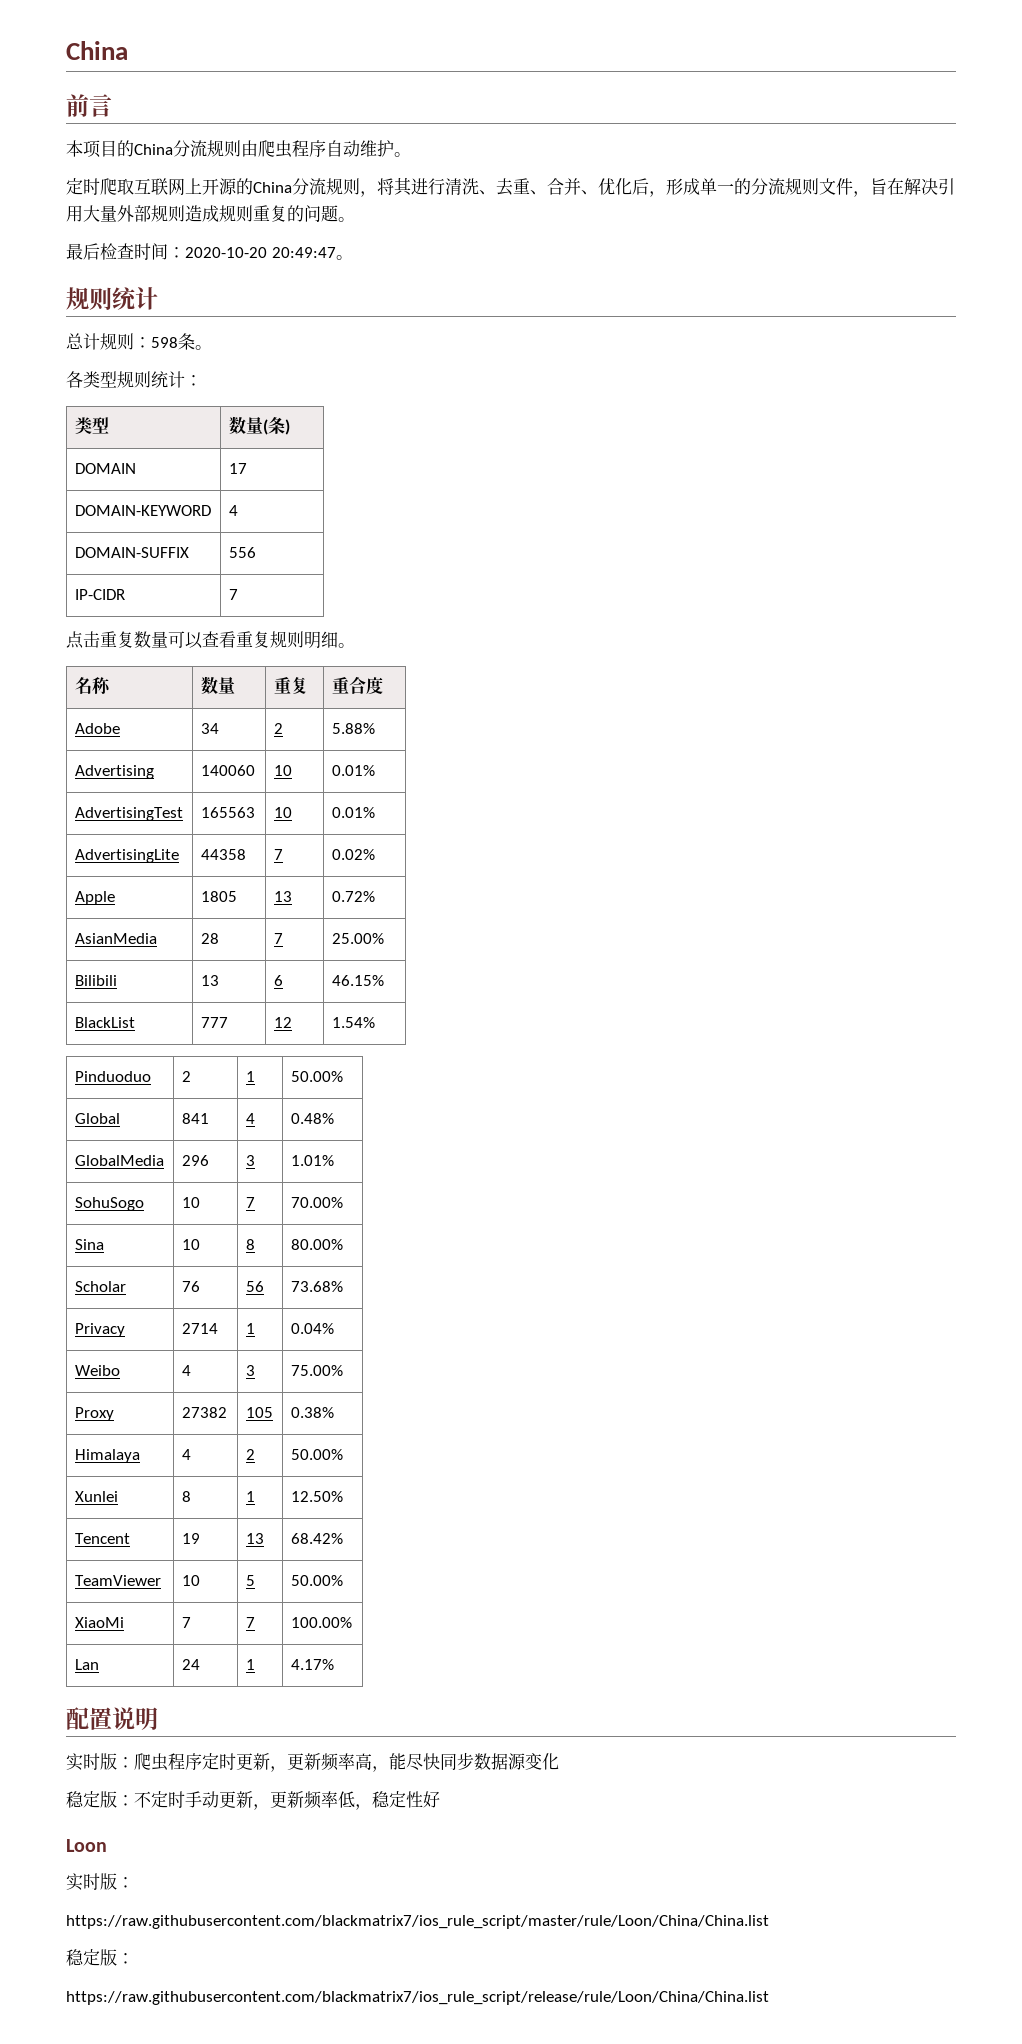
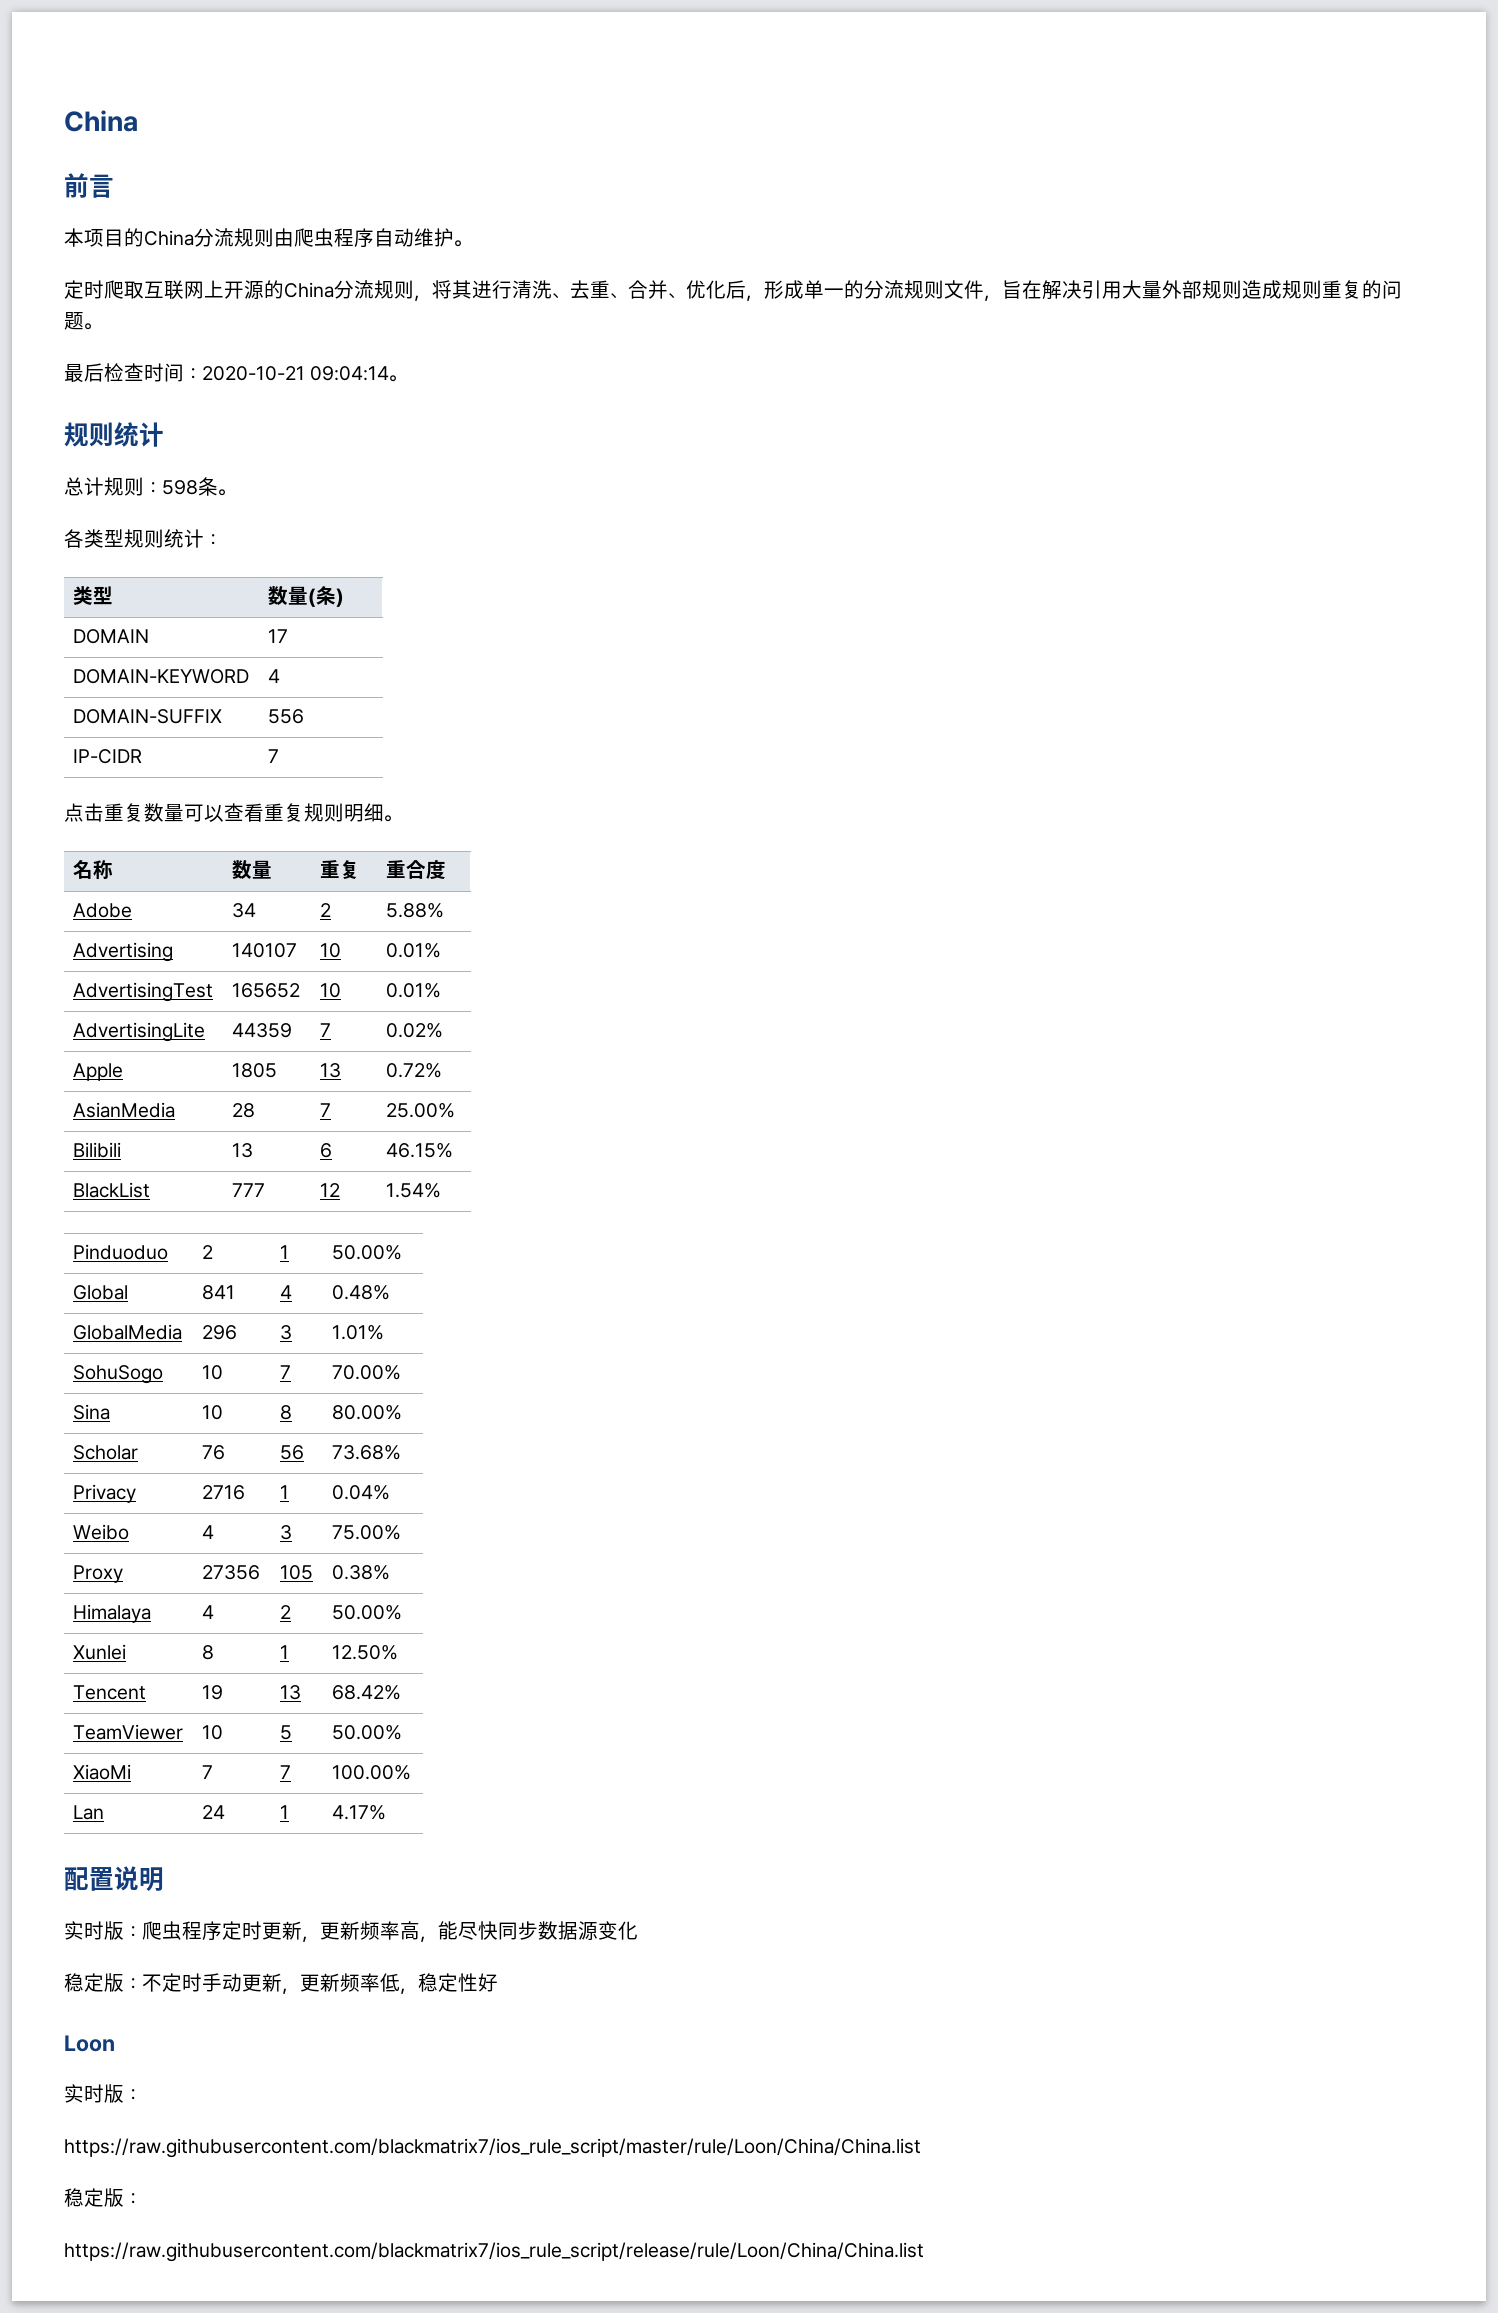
- 最后检查时间：2020-10-20 20:49:47。
+ 最后检查时间：2020-10-21 09:04:14。
- Advertising | 140060 | 10 | 0.01%
+ Advertising | 140107 | 10 | 0.01%
- AdvertisingTest | 165563 | 10 | 0.01%
+ AdvertisingTest | 165652 | 10 | 0.01%
- AdvertisingLite | 44358 | 7 | 0.02%
+ AdvertisingLite | 44359 | 7 | 0.02%
- Privacy | 2714 | 1 | 0.04%
+ Privacy | 2716 | 1 | 0.04%
- Proxy | 27382 | 105 | 0.38%
+ Proxy | 27356 | 105 | 0.38%

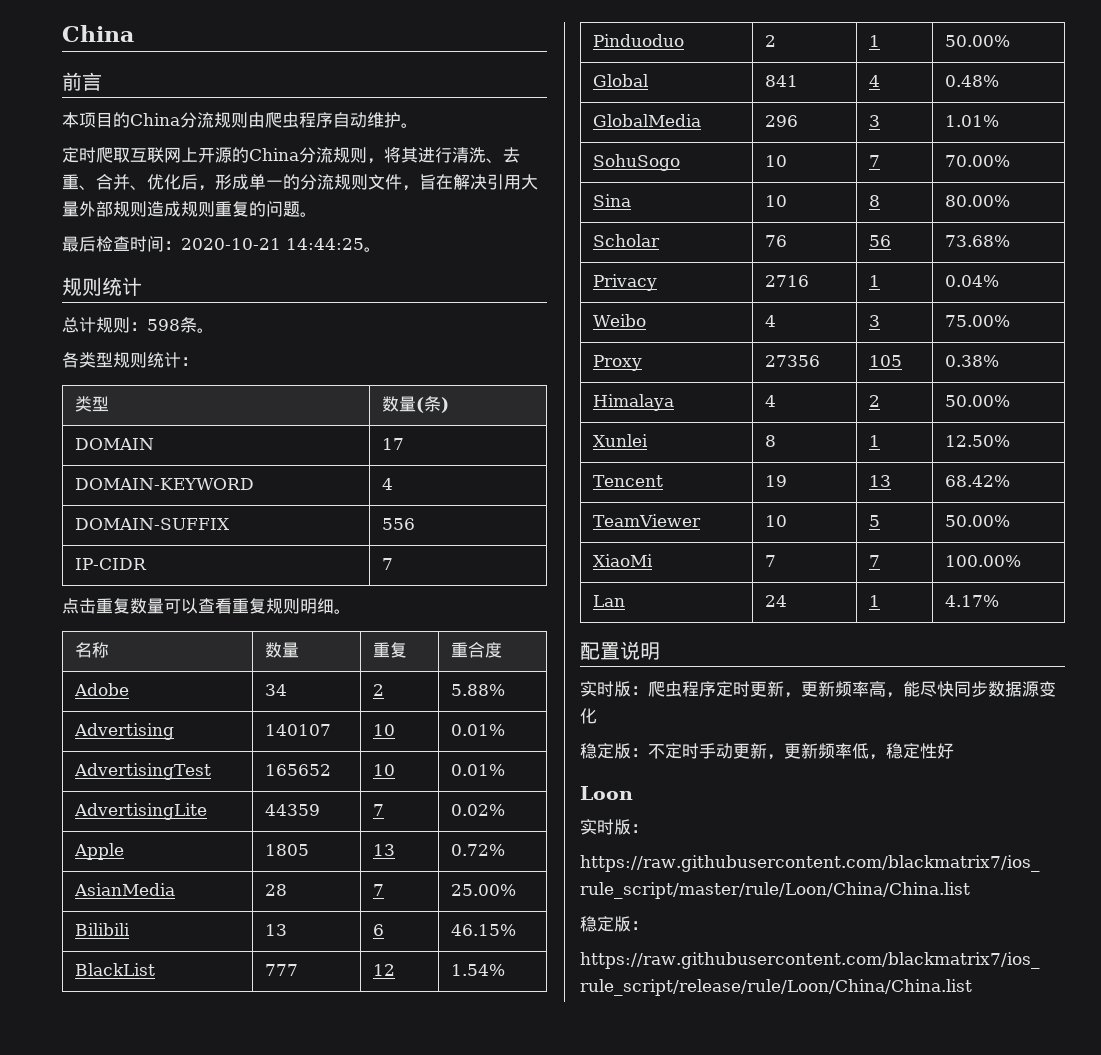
- 最后检查时间：2020-10-21 09:04:14。
+ 最后检查时间：2020-10-21 14:44:25。

